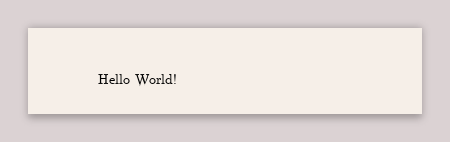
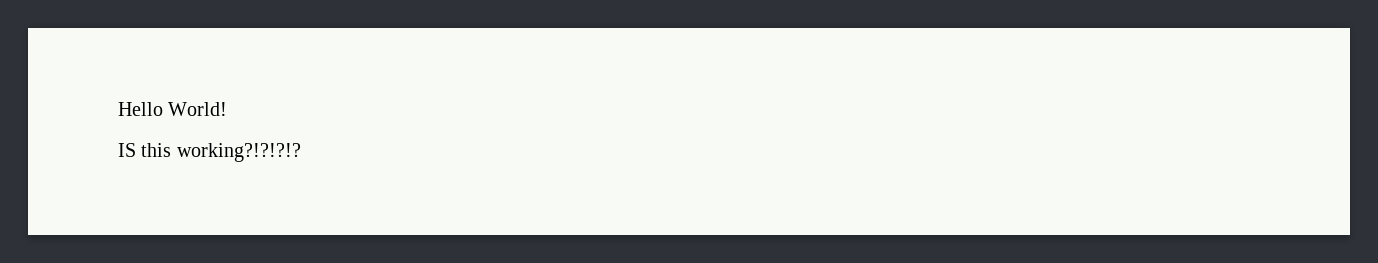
+ IS this working?!?!?!?

